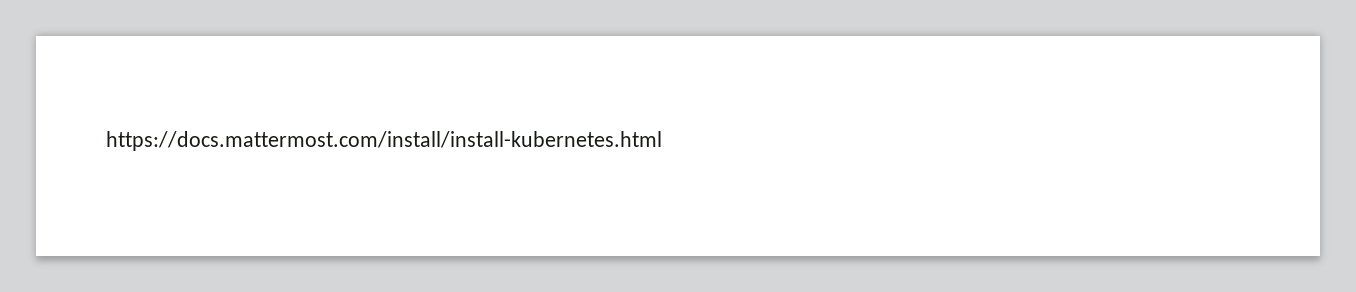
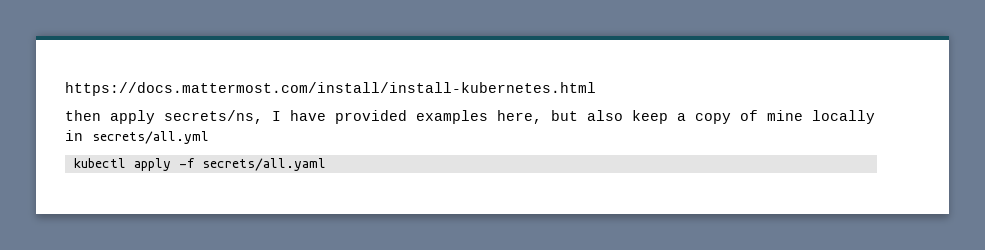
+ then apply secrets/ns, I have provided examples here, but also keep a copy of mine locally in secrets/all.yml
+ kubectl apply -f secrets/all.yaml

